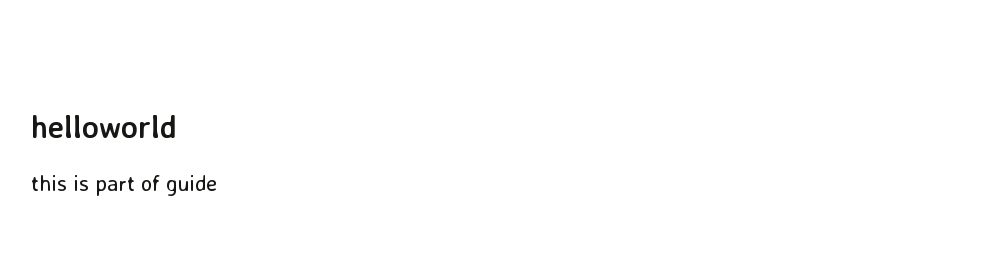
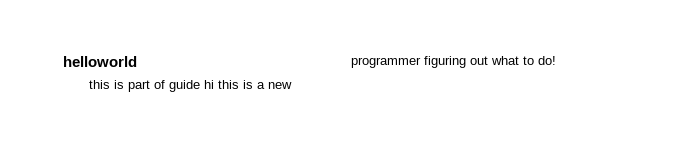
- this is part of guide
+ this is part of guide hi this is a new programmer figuring out what to do!

